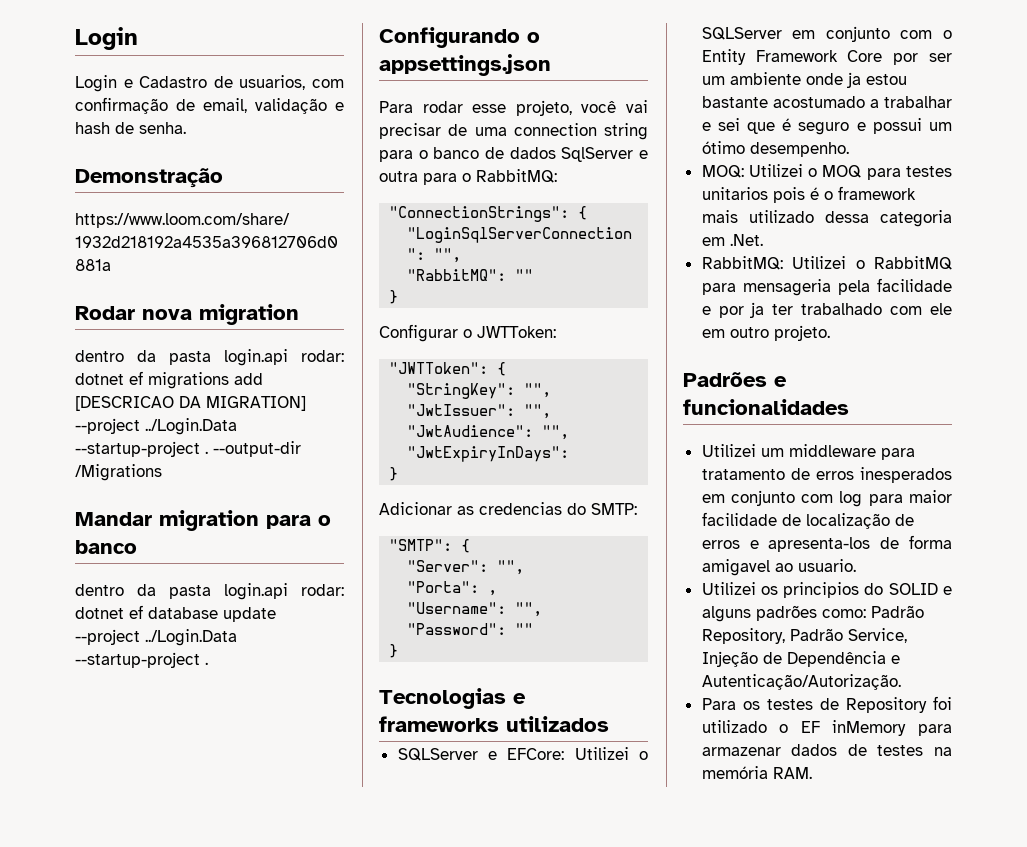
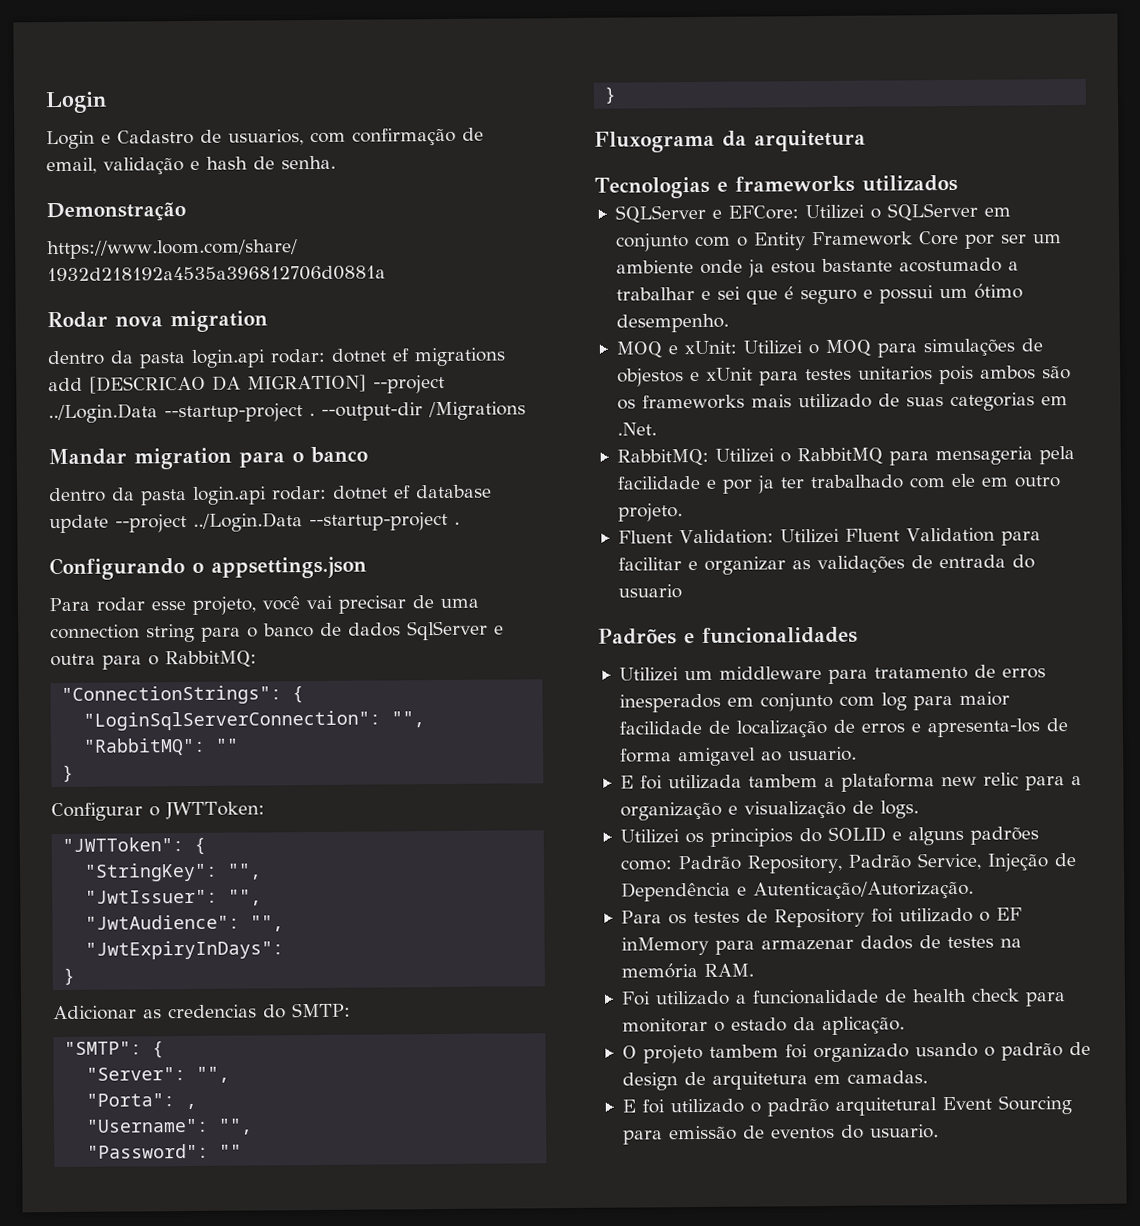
+ Fluxograma da arquitetura
- MOQ: Utilizei o MOQ para testes unitarios pois é o framework mais utilizado dessa categoria em .Net.
+ MOQ e xUnit: Utilizei o MOQ para simulações de objestos e xUnit para testes unitarios pois ambos são os frameworks mais utilizado de suas categorias em .Net.
+ Fluent Validation: Utilizei Fluent Validation para facilitar e organizar as validações de entrada do usuario
+ E foi utilizada tambem a plataforma new relic para a organização e visualização de logs.
+ Foi utilizado a funcionalidade de health check para monitorar o estado da aplicação.
+ O projeto tambem foi organizado usando o padrão de design de arquitetura em camadas.
+ E foi utilizado o padrão arquitetural Event Sourcing para emissão de eventos do usuario.

